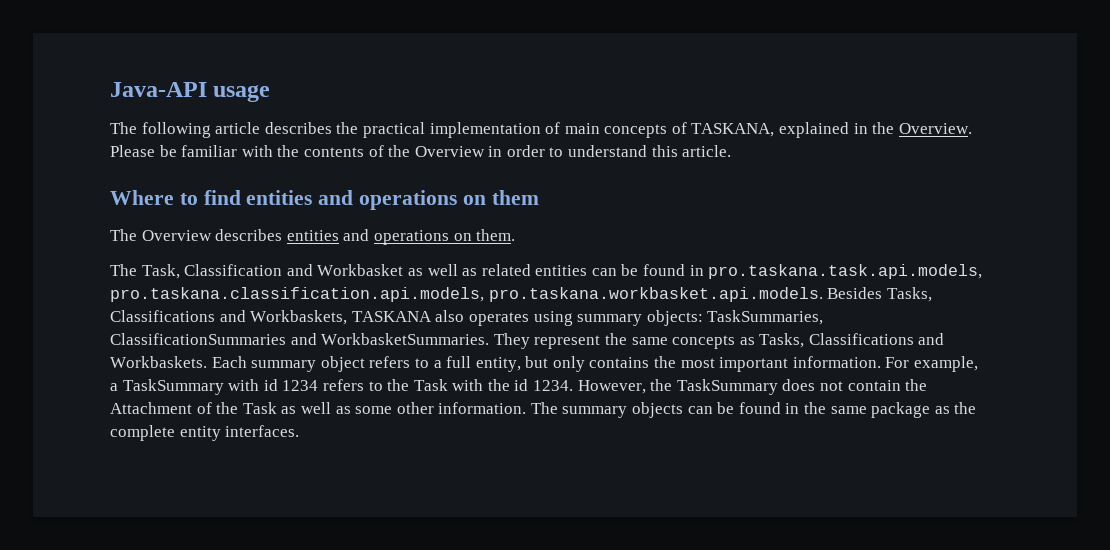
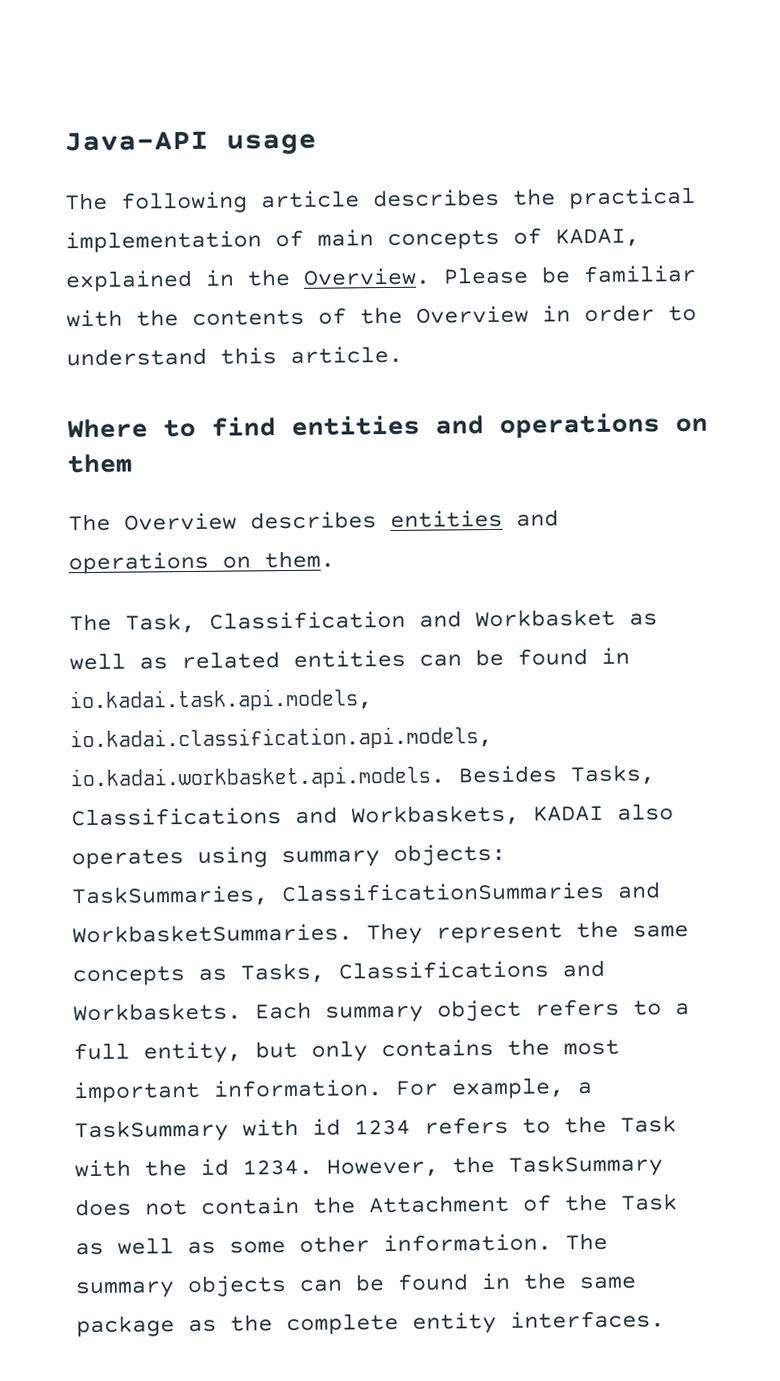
- The following article describes the practical implementation of main concepts of TASKANA, explained in the Overview.
+ The following article describes the practical implementation of main concepts of KADAI, explained in the Overview.
- The Task, Classification and Workbasket as well as related entities can be found in pro.taskana.task.api.models, pro.taskana.classification.api.models, pro.taskana.workbasket.api.models. Besides Tasks, Classifications and Workbaskets, TASKANA also operates using summary objects: TaskSummaries, ClassificationSummaries and WorkbasketSummaries.
+ The Task, Classification and Workbasket as well as related entities can be found in io.kadai.task.api.models, io.kadai.classification.api.models, io.kadai.workbasket.api.models. Besides Tasks, Classifications and Workbaskets, KADAI also operates using summary objects: TaskSummaries, ClassificationSummaries and WorkbasketSummaries.

